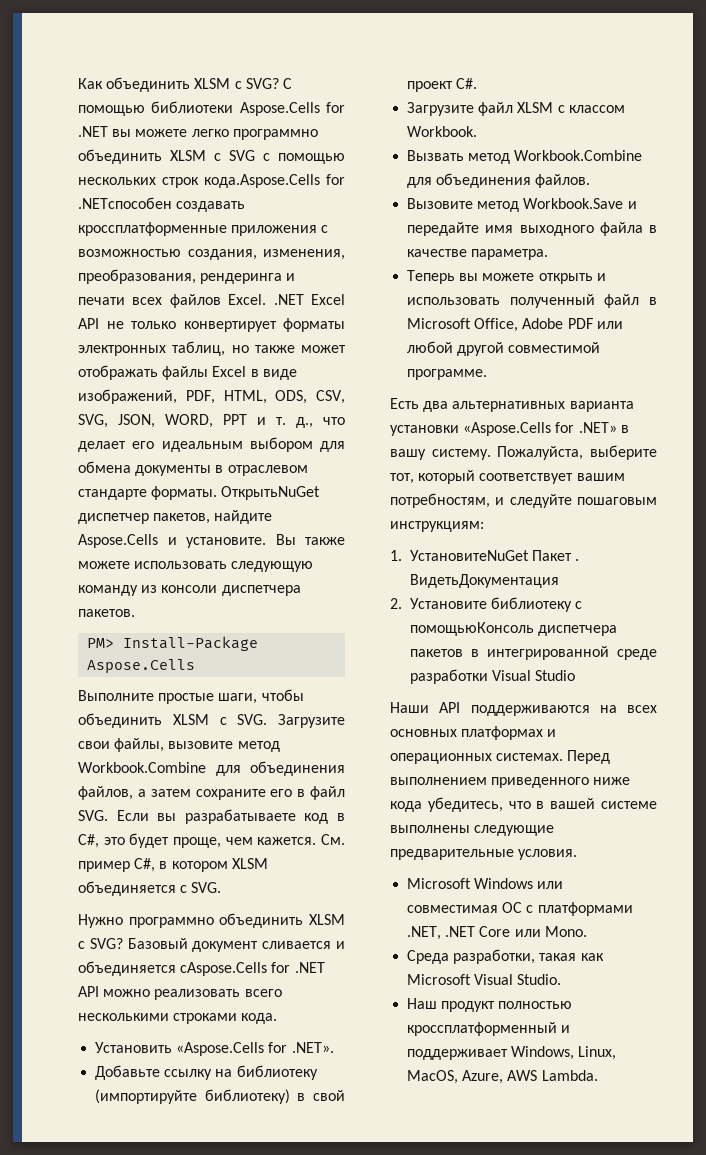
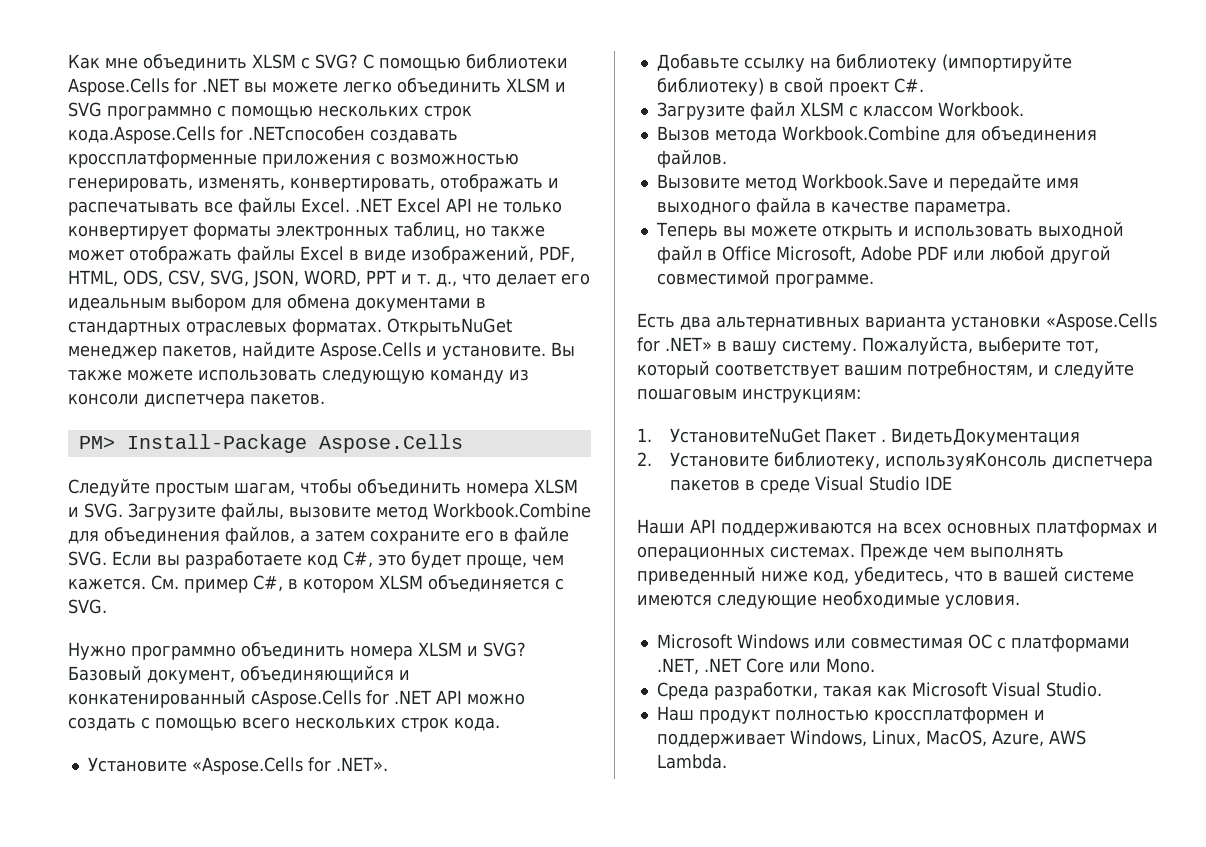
- Как объединить XLSM с SVG?
+ Как мне объединить XLSM с SVG?
- С помощью библиотеки Aspose.Cells for .NET вы можете легко программно объединить XLSM с SVG с помощью нескольких строк кода.Aspose.Cells for .NETспособен создавать кроссплатформенные приложения с возможностью создания, изменения, преобразования, рендеринга и печати всех файлов Excel. .NET Excel API не только конвертирует форматы электронных таблиц, но также может отображать файлы Excel в виде изображений, PDF, HTML, ODS, CSV, SVG, JSON, WORD, PPT и т. д., что делает его идеальным выбором для обмена документы в отраслевом стандарте форматы. ОткрытьNuGet диспетчер пакетов, найдите Aspose.Cells и установите.
+ С помощью библиотеки Aspose.Cells for .NET вы можете легко объединить XLSM и SVG программно с помощью нескольких строк кода.Aspose.Cells for .NETспособен создавать кроссплатформенные приложения с возможностью генерировать, изменять, конвертировать, отображать и распечатывать все файлы Excel. .NET Excel API не только конвертирует форматы электронных таблиц, но также может отображать файлы Excel в виде изображений, PDF, HTML, ODS, CSV, SVG, JSON, WORD, PPT и т. д., что делает его идеальным выбором для обмена документами в стандартных отраслевых форматах. ОткрытьNuGet менеджер пакетов, найдите Aspose.Cells и установите.
- Выполните простые шаги, чтобы объединить XLSM с SVG. Загрузите свои файлы, вызовите метод Workbook.Combine для объединения файлов, а затем сохраните его в файл SVG. Если вы разрабатываете код в C#, это будет проще, чем кажется.
+ Следуйте простым шагам, чтобы объединить номера XLSM и SVG. Загрузите файлы, вызовите метод Workbook.Combine для объединения файлов, а затем сохраните его в файле SVG. Если вы разработаете код C#, это будет проще, чем кажется.
- Нужно программно объединить XLSM с SVG? Базовый документ сливается и объединяется сAspose.Cells for .NET API можно реализовать всего несколькими строками кода.
+ Нужно программно объединить номера XLSM и SVG? Базовый документ, объединяющийся и конкатенированный сAspose.Cells for .NET API можно создать с помощью всего нескольких строк кода.
- Установить «Aspose.Cells for .NET».
+ Установите «Aspose.Cells for .NET».
- Вызвать метод Workbook.Combine для объединения файлов.
+ Вызов метода Workbook.Combine для объединения файлов.
- Теперь вы можете открыть и использовать полученный файл в Microsoft Office, Adobe PDF или любой другой совместимой программе.
+ Теперь вы можете открыть и использовать выходной файл в Office Microsoft, Adobe PDF или любой другой совместимой программе.
- 2. Установите библиотеку с помощьюКонсоль диспетчера пакетов в интегрированной среде разработки Visual Studio
+ 2. Установите библиотеку, используяКонсоль диспетчера пакетов в среде Visual Studio IDE
- Перед выполнением приведенного ниже кода убедитесь, что в вашей системе выполнены следующие предварительные условия.
+ Прежде чем выполнять приведенный ниже код, убедитесь, что в вашей системе имеются следующие необходимые условия.
- Наш продукт полностью кроссплатформенный и поддерживает Windows, Linux, MacOS, Azure, AWS Lambda.
+ Наш продукт полностью кроссплатформен и поддерживает Windows, Linux, MacOS, Azure, AWS Lambda.

